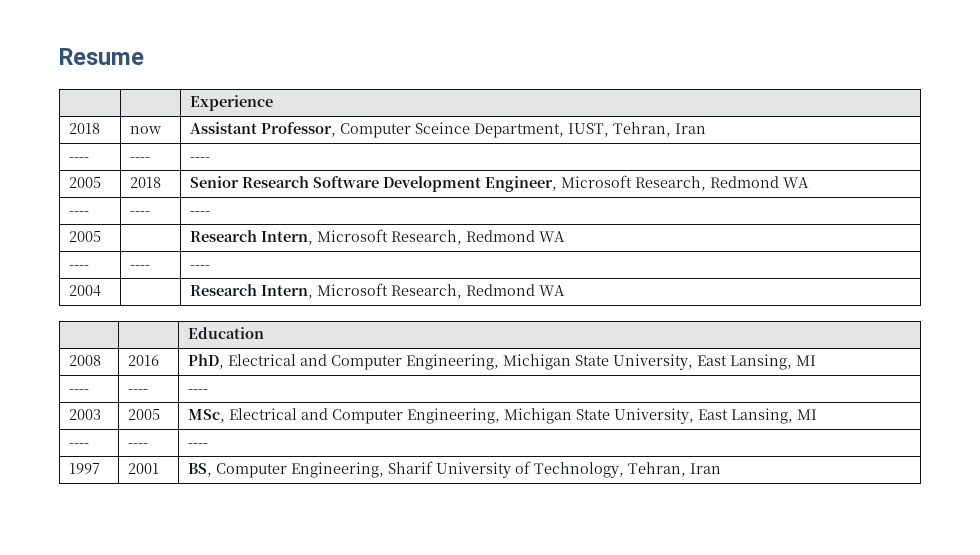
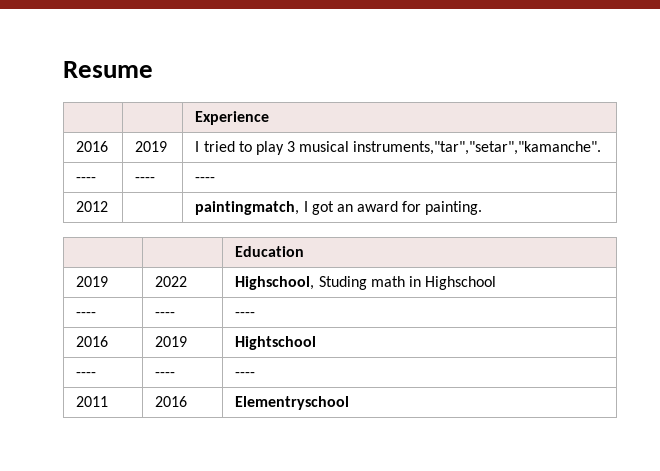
- 2018 | now | Assistant Professor, Computer Sceince Department, IUST, Tehran, Iran
+ 2016 | 2019 | I tried to play 3 musical instruments,"tar","setar","kamanche".
  ---- | ---- | ----
- 2005 | 2018 | Senior Research Software Development Engineer, Microsoft Research, Redmond WA
+ 2012 | | paintingmatch, I got an award for painting.
+ | | Education
+ 2019 | 2022 | Highschool, Studing math in Highschool
  ---- | ---- | ----
- 2005 | | Research Intern, Microsoft Research, Redmond WA
+ 2016 | 2019 | Hightschool
  ---- | ---- | ----
- 2004 | | Research Intern, Microsoft Research, Redmond WA
- | | Education
- 2008 | 2016 | PhD, Electrical and Computer Engineering, Michigan State University, East Lansing, MI
- ---- | ---- | ----
- 2003 | 2005 | MSc, Electrical and Computer Engineering, Michigan State University, East Lansing, MI
- ---- | ---- | ----
- 1997 | 2001 | BS, Computer Engineering, Sharif University of Technology, Tehran, Iran
+ 2011 | 2016 | Elementryschool

